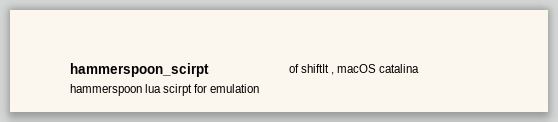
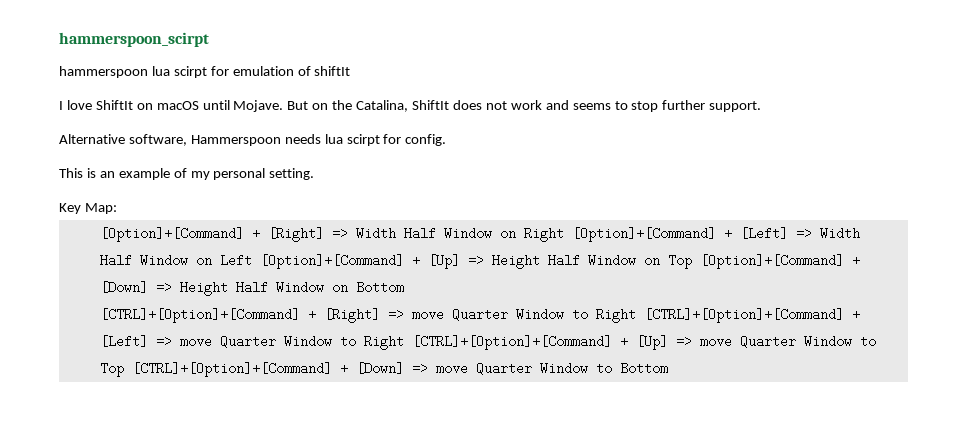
- hammerspoon lua scirpt for emulation of shiftIt , macOS catalina
+ hammerspoon lua scirpt for emulation of shiftIt
+ I love ShiftIt on macOS until Mojave. But on the Catalina, ShiftIt does not work and seems to stop further support.
+ Alternative software, Hammerspoon needs lua scirpt for config.
+ This is an example of my personal setting.
+ Key Map:
+ [Option]+[Command] + [Right] => Width Half Window on Right [Option]+[Command] + [Left] => Width Half Window on Left [Option]+[Command] + [Up] => Height Half Window on Top [Option]+[Command] + [Down] => Height Half Window on Bottom
+ [CTRL]+[Option]+[Command] + [Right] => move Quarter Window to Right [CTRL]+[Option]+[Command] + [Left] => move Quarter Window to Right [CTRL]+[Option]+[Command] + [Up] => move Quarter Window to Top [CTRL]+[Option]+[Command] + [Down] => move Quarter Window to Bottom

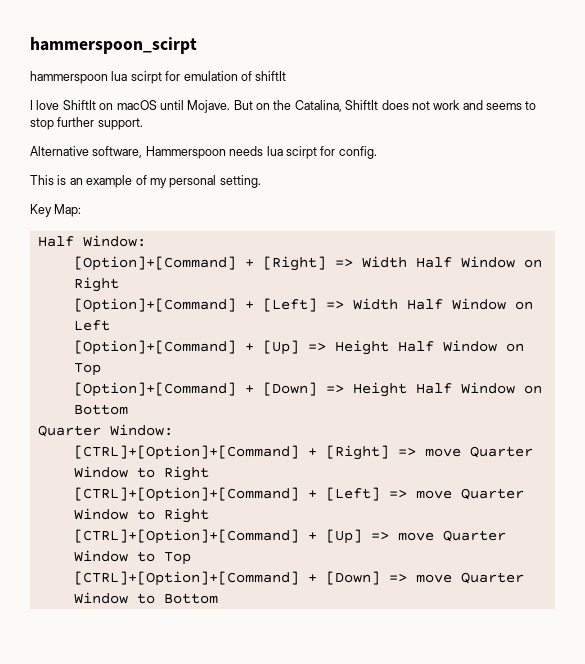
+ Half Window:
- [Option]+[Command] + [Right] => Width Half Window on Right [Option]+[Command] + [Left] => Width Half Window on Left [Option]+[Command] + [Up] => Height Half Window on Top [Option]+[Command] + [Down] => Height Half Window on Bottom
+ [Option]+[Command] + [Right] => Width Half Window on Right
+ [Option]+[Command] + [Left] => Width Half Window on Left
+ [Option]+[Command] + [Up] => Height Half Window on Top
+ [Option]+[Command] + [Down] => Height Half Window on Bottom
+ Quarter Window:
- [CTRL]+[Option]+[Command] + [Right] => move Quarter Window to Right [CTRL]+[Option]+[Command] + [Left] => move Quarter Window to Right [CTRL]+[Option]+[Command] + [Up] => move Quarter Window to Top [CTRL]+[Option]+[Command] + [Down] => move Quarter Window to Bottom
+ [CTRL]+[Option]+[Command] + [Right] => move Quarter Window to Right
+ [CTRL]+[Option]+[Command] + [Left] => move Quarter Window to Right
+ [CTRL]+[Option]+[Command] + [Up] => move Quarter Window to Top
+ [CTRL]+[Option]+[Command] + [Down] => move Quarter Window to Bottom

